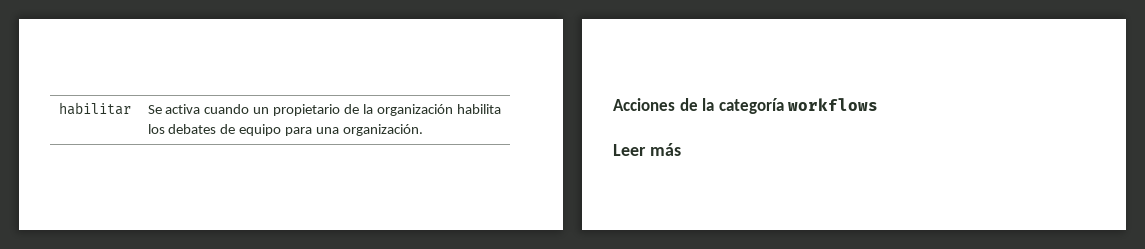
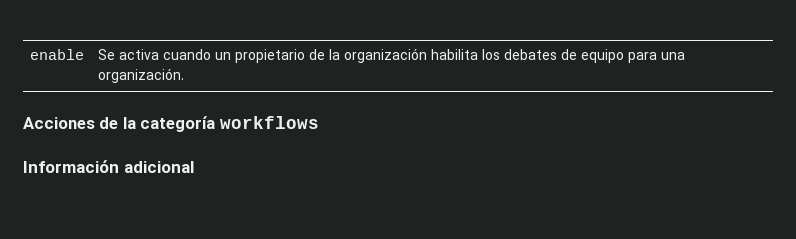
- habilitar | Se activa cuando un propietario de la organización habilita los debates de equipo para una organización.
+ enable | Se activa cuando un propietario de la organización habilita los debates de equipo para una organización.
- Leer más
+ Información adicional

